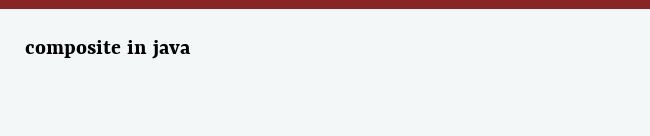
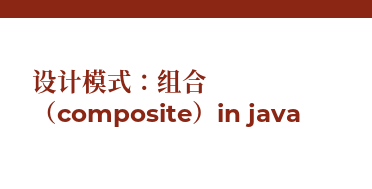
- composite in java
+ 设计模式：组合（composite）in java

